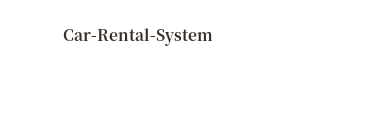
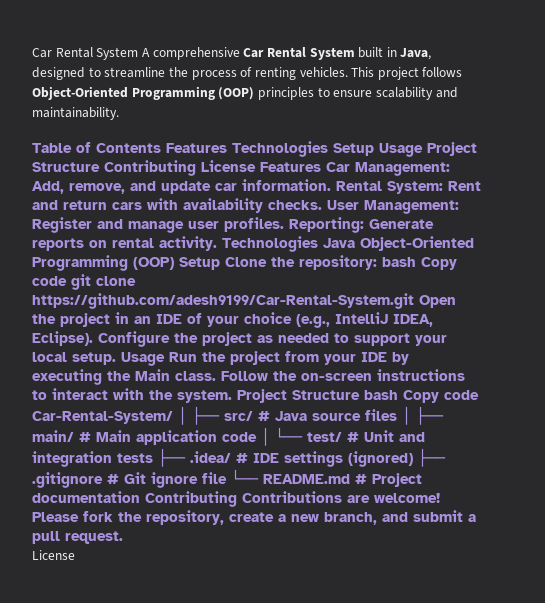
- Car-Rental-System
+ Car Rental System A comprehensive Car Rental System built in Java, designed to streamline the process of renting vehicles. This project follows Object-Oriented Programming (OOP) principles to ensure scalability and maintainability.
+ Table of Contents Features Technologies Setup Usage Project Structure Contributing License Features Car Management: Add, remove, and update car information. Rental System: Rent and return cars with availability checks. User Management: Register and manage user profiles. Reporting: Generate reports on rental activity. Technologies Java Object-Oriented Programming (OOP) Setup Clone the repository: bash Copy code git clone https://github.com/adesh9199/Car-Rental-System.git Open the project in an IDE of your choice (e.g., IntelliJ IDEA, Eclipse). Configure the project as needed to support your local setup. Usage Run the project from your IDE by executing the Main class. Follow the on-screen instructions to interact with the system. Project Structure bash Copy code Car-Rental-System/ │ ├── src/ # Java source files │ ├── main/ # Main application code │ └── test/ # Unit and integration tests ├── .idea/ # IDE settings (ignored) ├── .gitignore # Git ignore file └── README.md # Project documentation Contributing Contributions are welcome! Please fork the repository, create a new branch, and submit a pull request.
+ License

